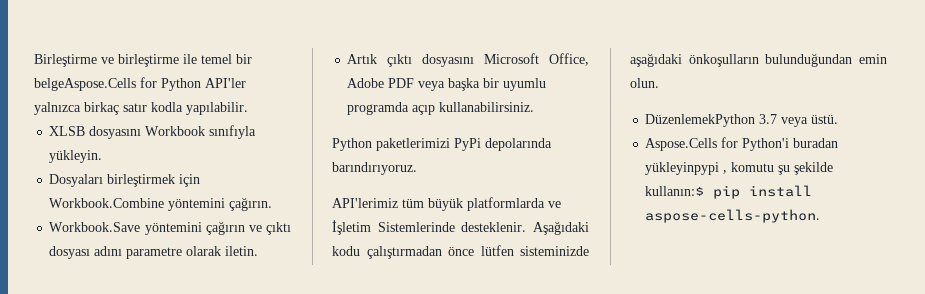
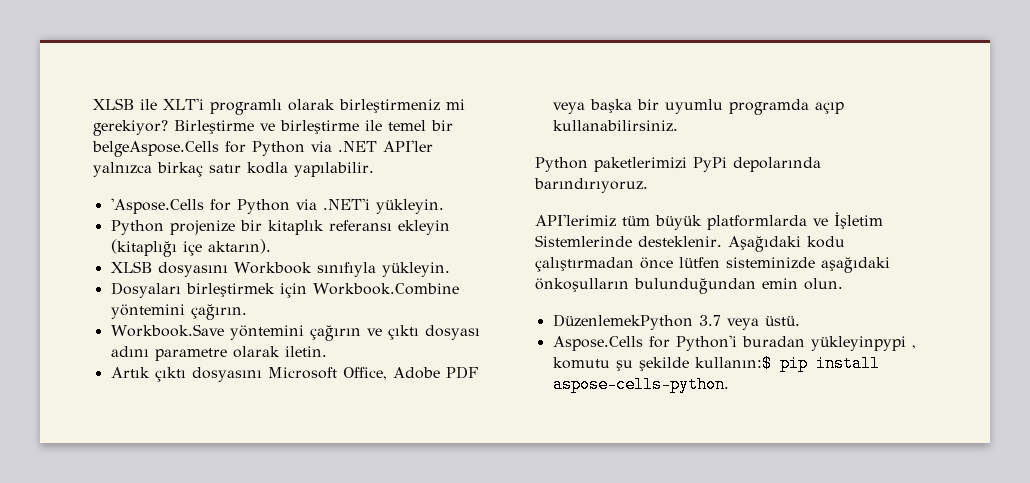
+ XLSB ile XLT'i programlı olarak birleştirmeniz mi gerekiyor?
- Birleştirme ve birleştirme ile temel bir belgeAspose.Cells for Python API'ler yalnızca birkaç satır kodla yapılabilir.
+ Birleştirme ve birleştirme ile temel bir belgeAspose.Cells for Python via .NET API'ler yalnızca birkaç satır kodla yapılabilir.
+ 'Aspose.Cells for Python via .NET'i yükleyin.
+ Python projenize bir kitaplık referansı ekleyin (kitaplığı içe aktarın).

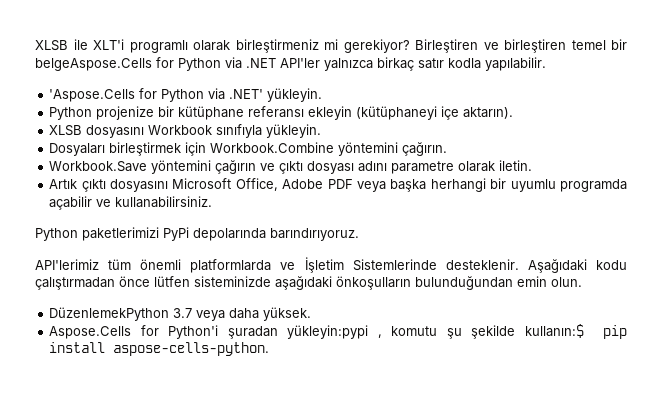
- Birleştirme ve birleştirme ile temel bir belgeAspose.Cells for Python via .NET API'ler yalnızca birkaç satır kodla yapılabilir.
+ Birleştiren ve birleştiren temel bir belgeAspose.Cells for Python via .NET API'ler yalnızca birkaç satır kodla yapılabilir.
- 'Aspose.Cells for Python via .NET'i yükleyin.
+ 'Aspose.Cells for Python via .NET' yükleyin.
- Python projenize bir kitaplık referansı ekleyin (kitaplığı içe aktarın).
+ Python projenize bir kütüphane referansı ekleyin (kütüphaneyi içe aktarın).
- Artık çıktı dosyasını Microsoft Office, Adobe PDF veya başka bir uyumlu programda açıp kullanabilirsiniz.
+ Artık çıktı dosyasını Microsoft Office, Adobe PDF veya başka herhangi bir uyumlu programda açabilir ve kullanabilirsiniz.
- API'lerimiz tüm büyük platformlarda ve İşletim Sistemlerinde desteklenir.
+ API'lerimiz tüm önemli platformlarda ve İşletim Sistemlerinde desteklenir.
- DüzenlemekPython 3.7 veya üstü.
+ DüzenlemekPython 3.7 veya daha yüksek.
- Aspose.Cells for Python'i buradan yükleyinpypi , komutu şu şekilde kullanın:$ pip install aspose-cells-python.
+ Aspose.Cells for Python'i şuradan yükleyin:pypi , komutu şu şekilde kullanın:$ pip install aspose-cells-python.

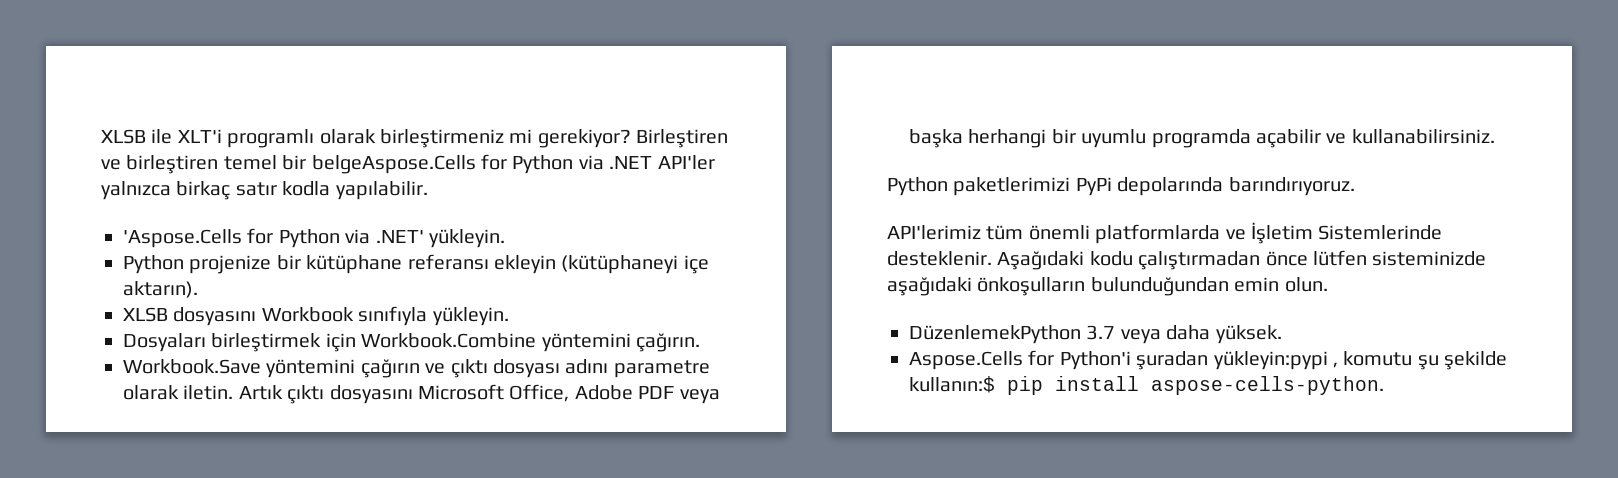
- Workbook.Save yöntemini çağırın ve çıktı dosyası adını parametre olarak iletin.
- Artık çıktı dosyasını Microsoft Office, Adobe PDF veya başka herhangi bir uyumlu programda açabilir ve kullanabilirsiniz.
+ Workbook.Save yöntemini çağırın ve çıktı dosyası adını parametre olarak iletin. Artık çıktı dosyasını Microsoft Office, Adobe PDF veya başka herhangi bir uyumlu programda açabilir ve kullanabilirsiniz.

